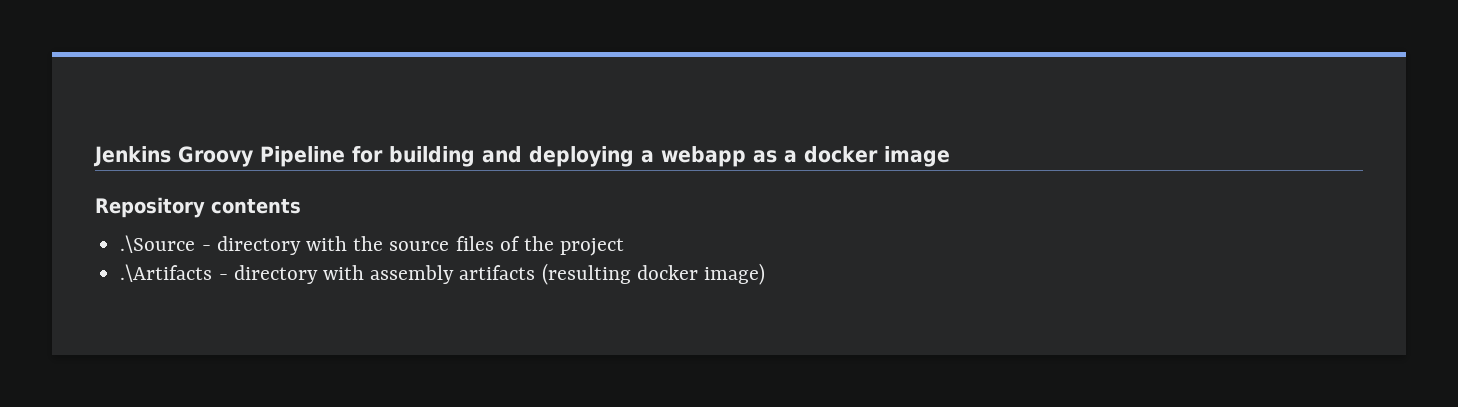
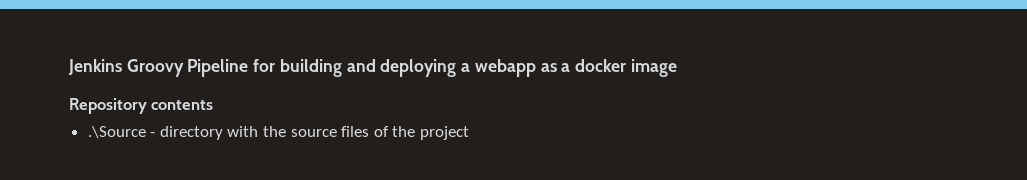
- .\Artifacts - directory with assembly artifacts (resulting docker image)

